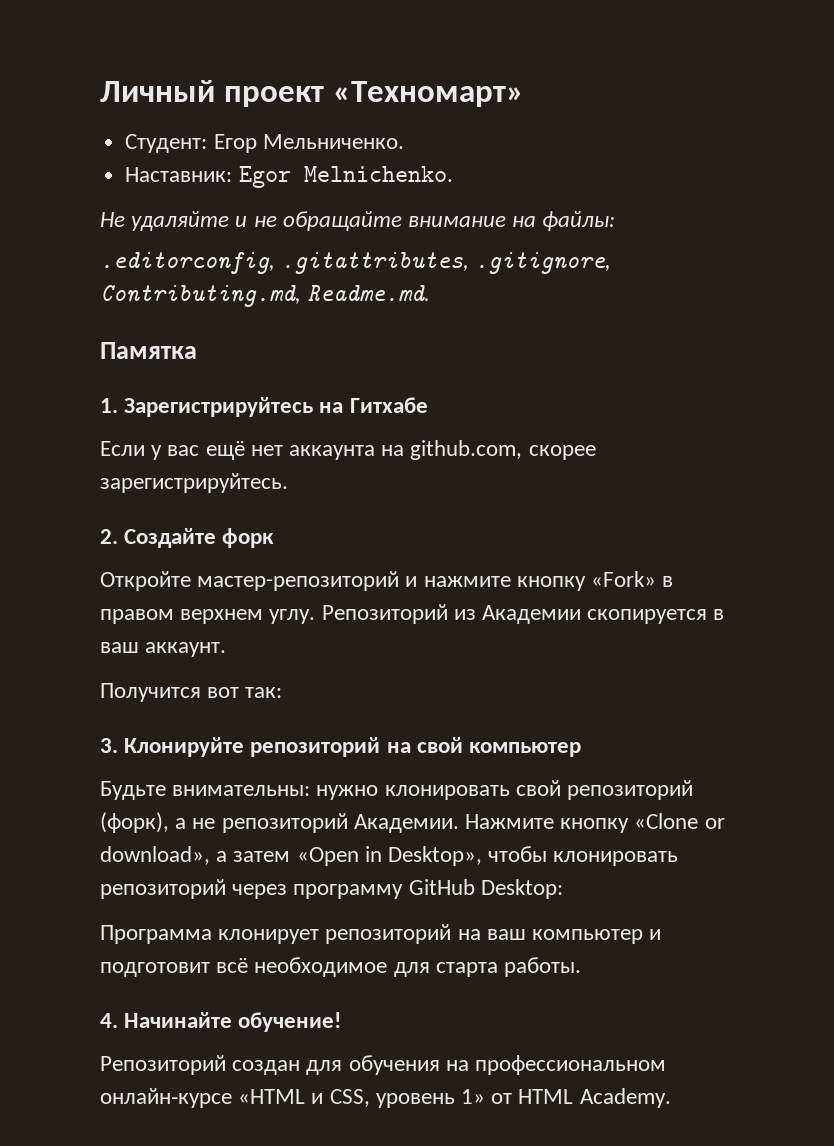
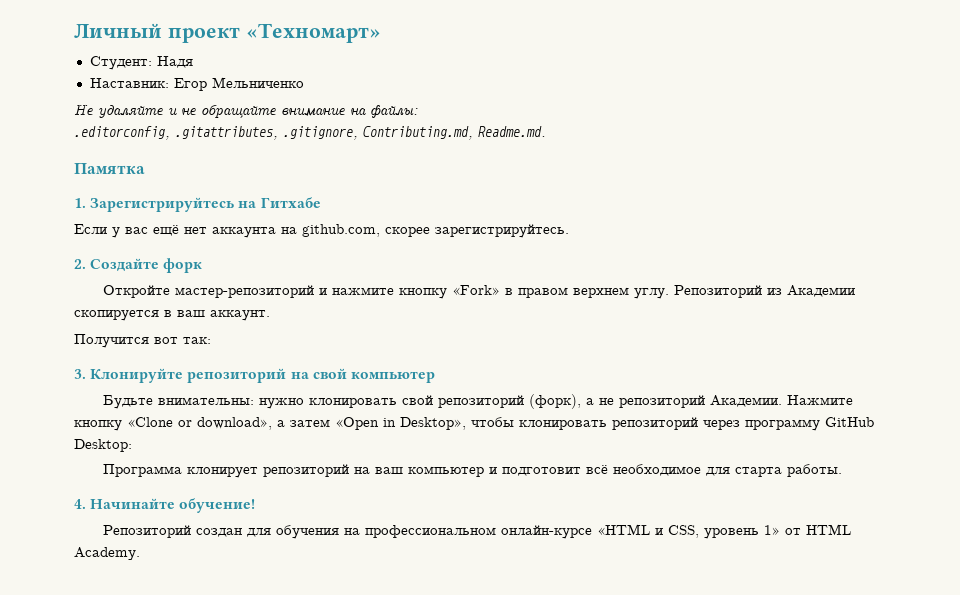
- Студент: Егор Мельниченко.
+ Студент: Надя
- Наставник: Egor Melnichenko.
+ Наставник: Егор Мельниченко

